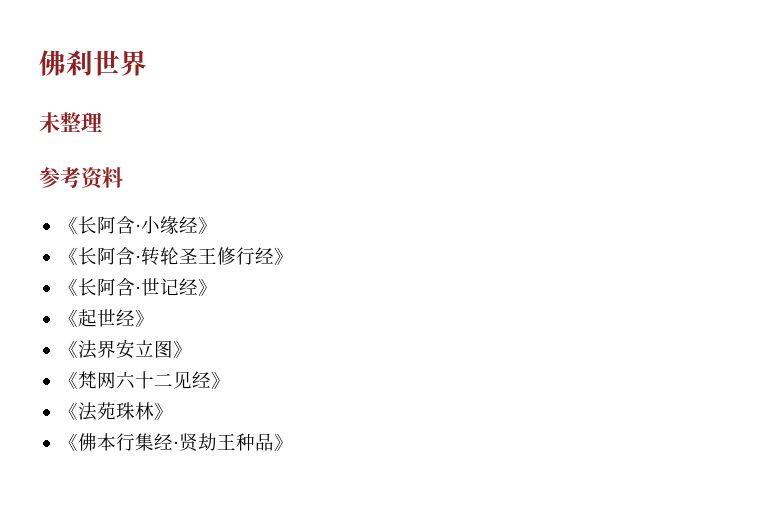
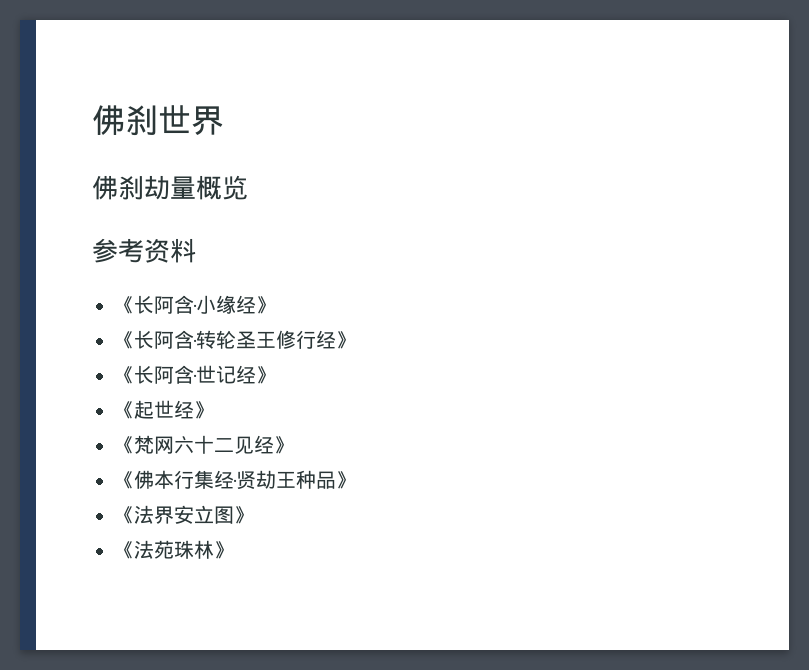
- 未整理
+ 佛刹劫量概览
- 《法界安立图》
- 《法苑珠林》
+ 《法界安立图》
+ 《法苑珠林》

